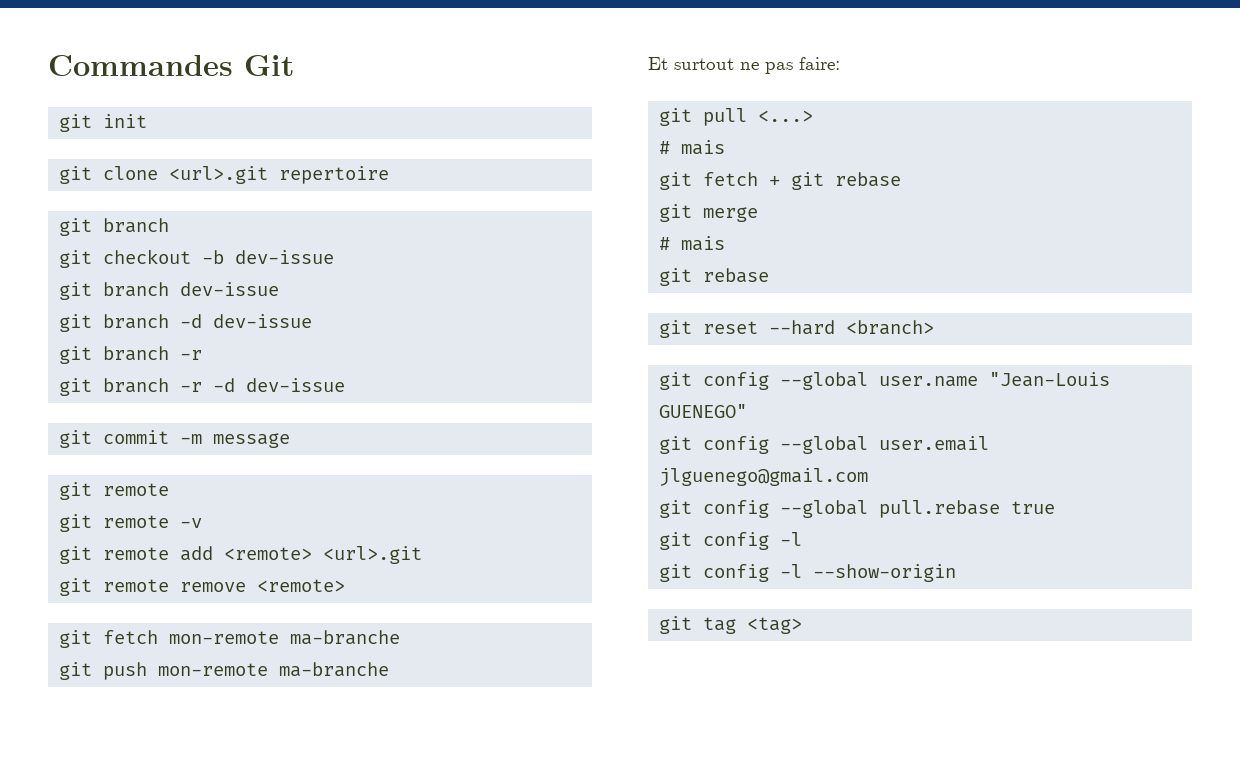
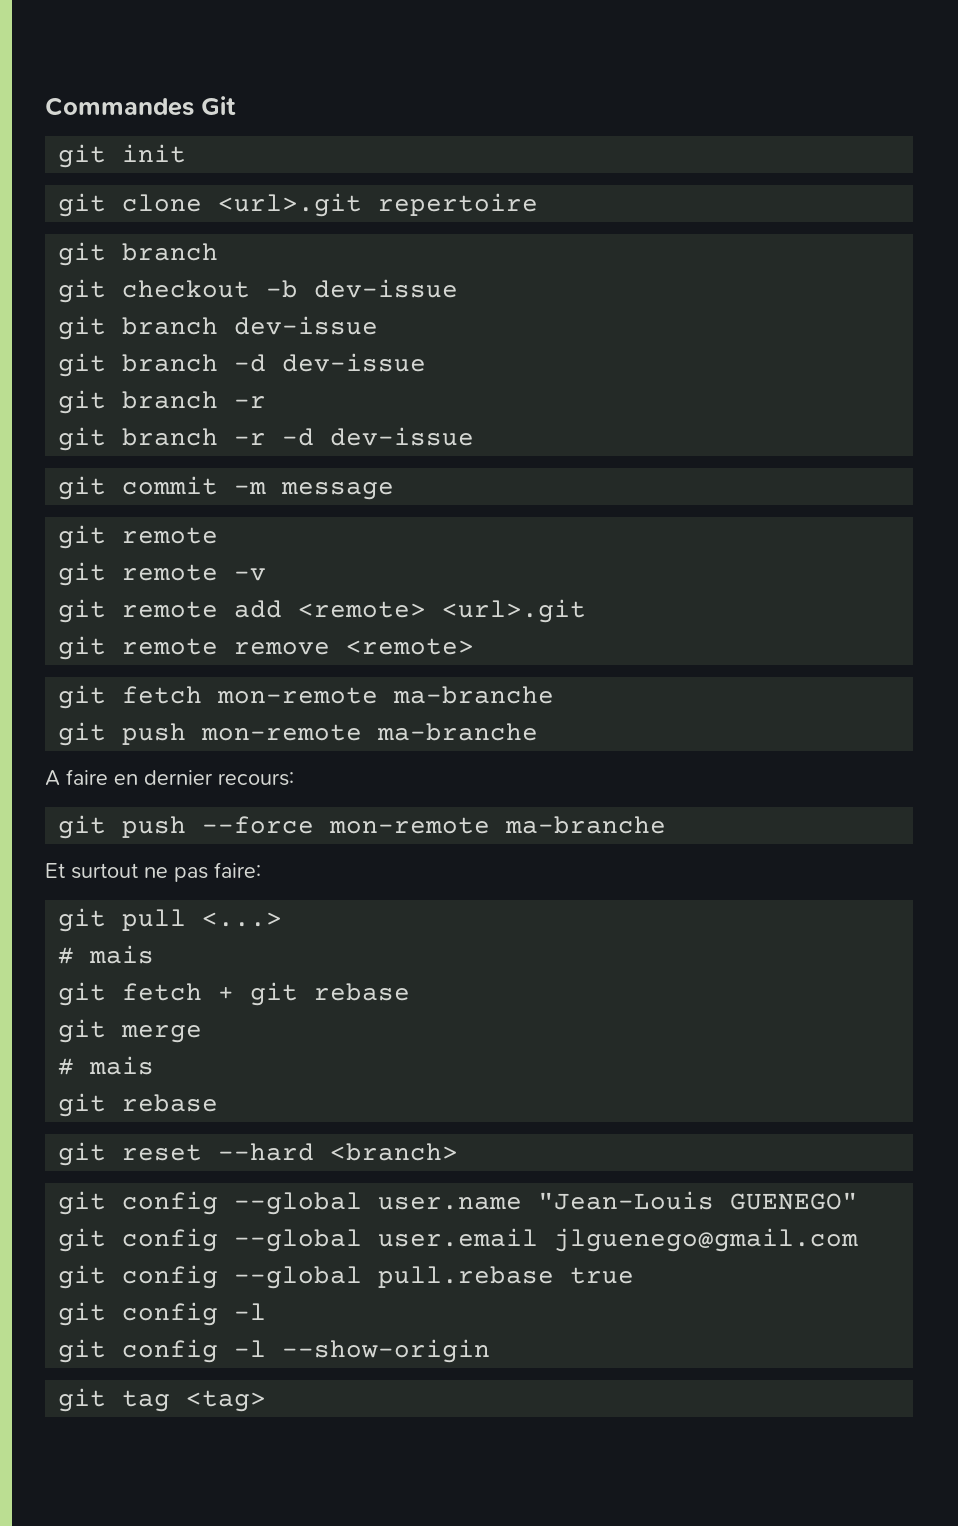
+ A faire en dernier recours:
+ git push --force mon-remote ma-branche

